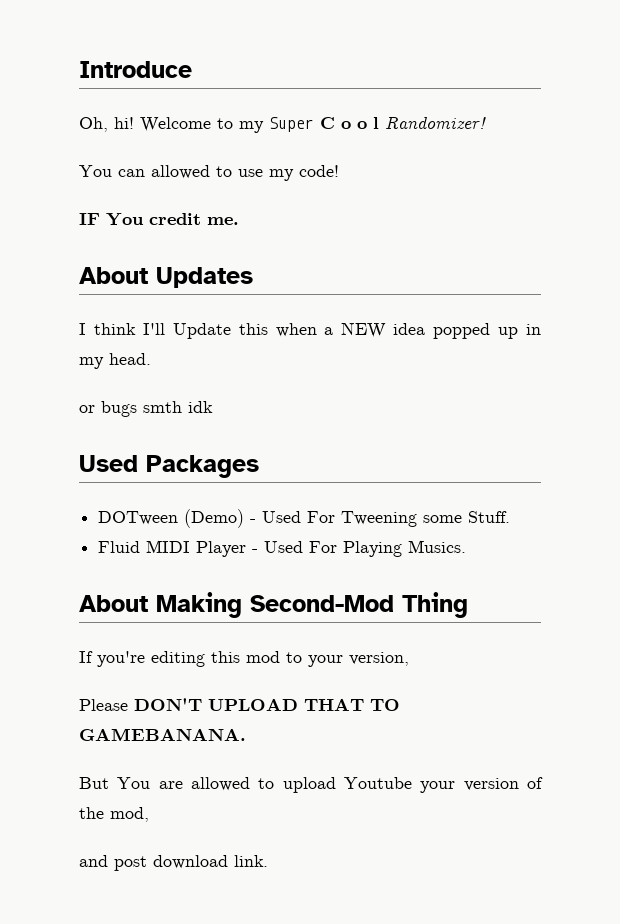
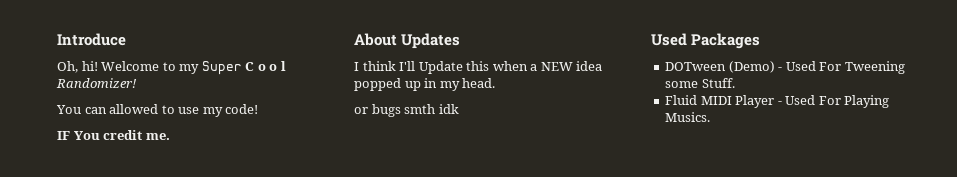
- About Making Second-Mod Thing
- If you're editing this mod to your version,
- Please DON'T UPLOAD THAT TO GAMEBANANA.
- But You are allowed to upload Youtube your version of the mod,
- and post download link.

